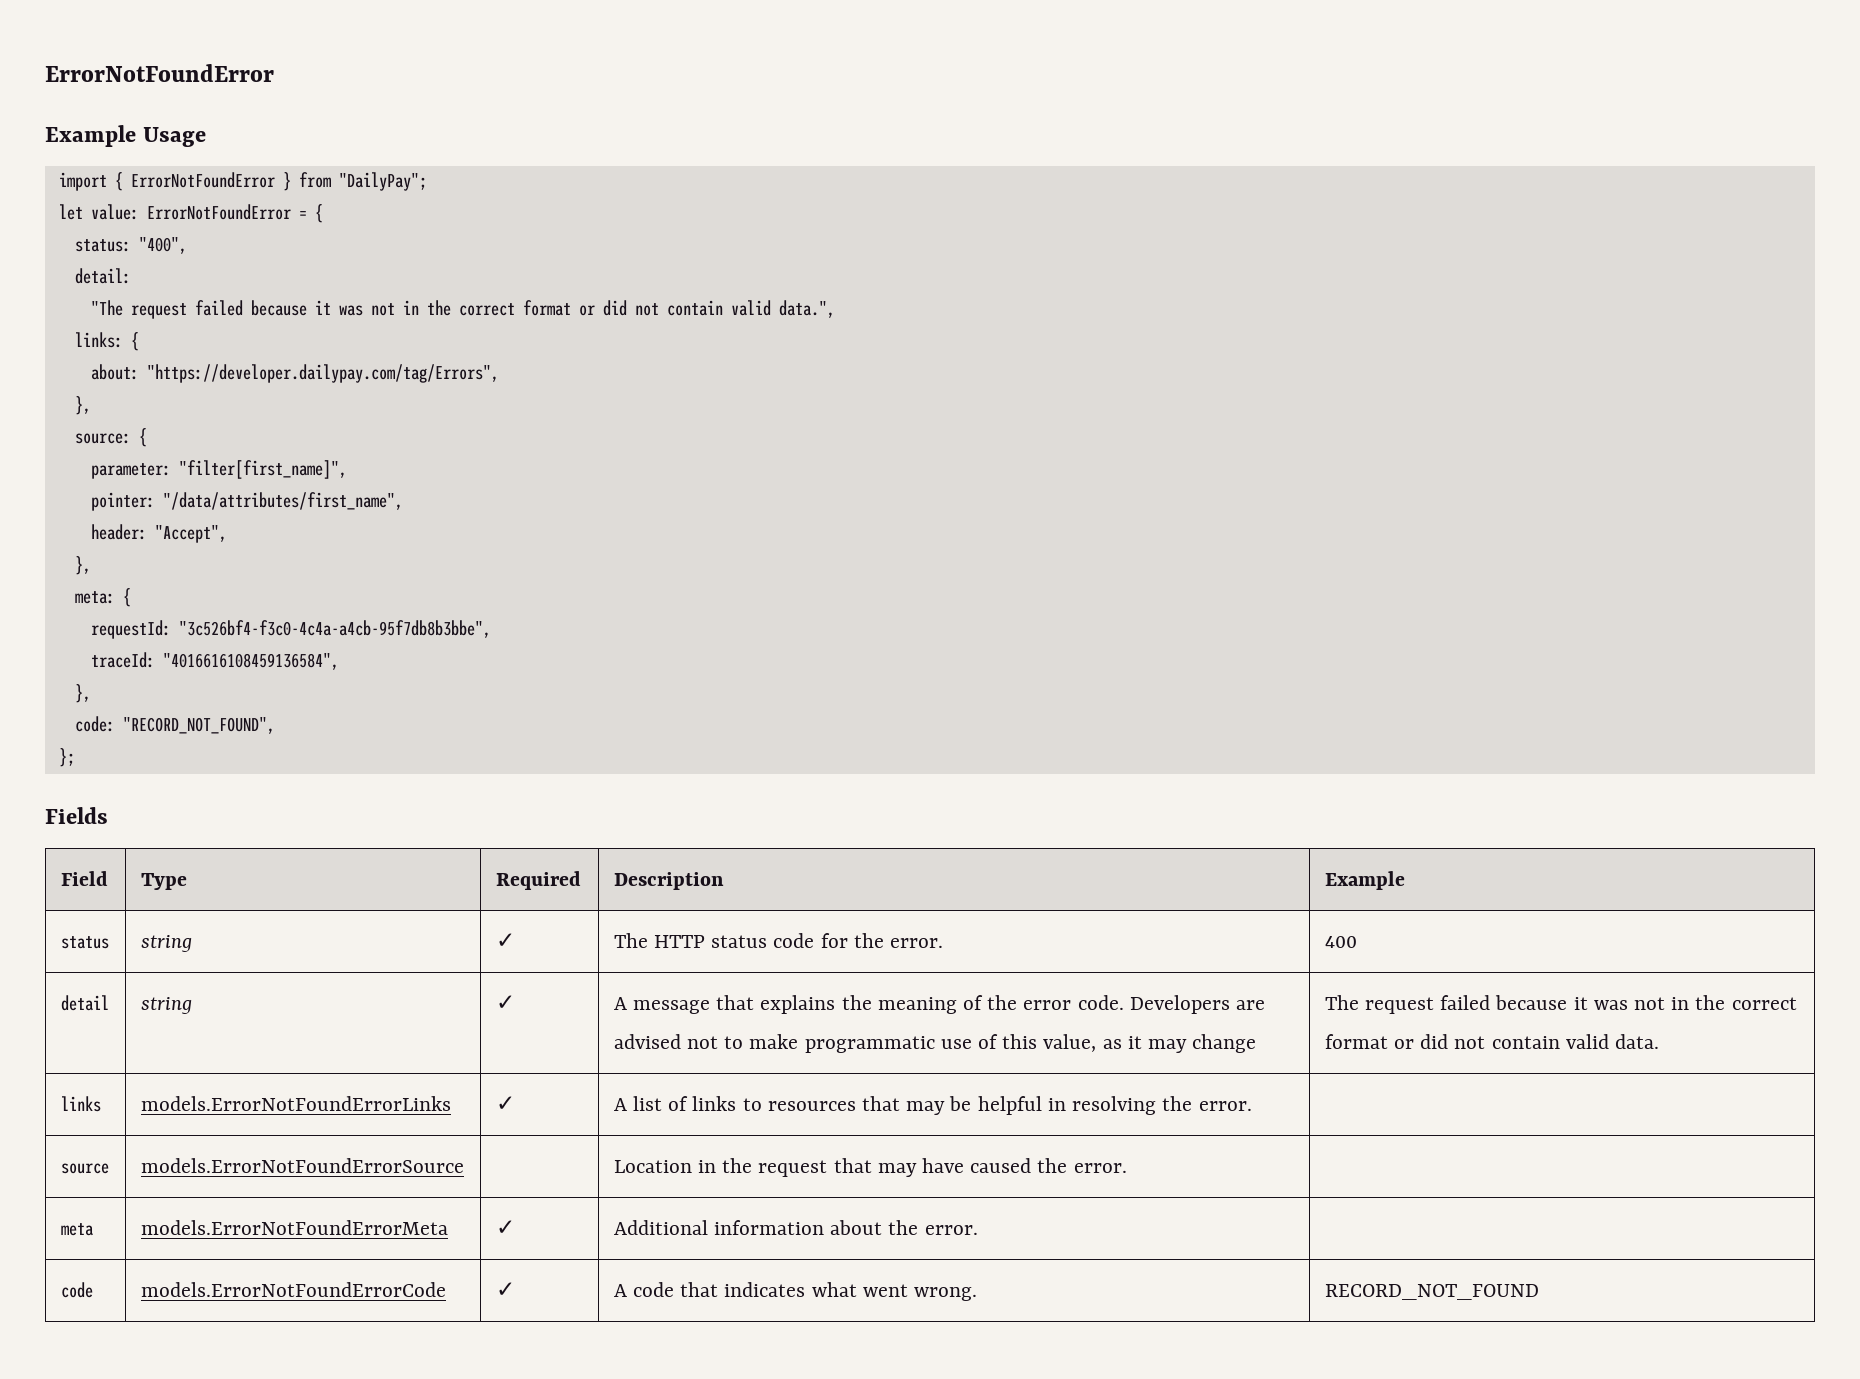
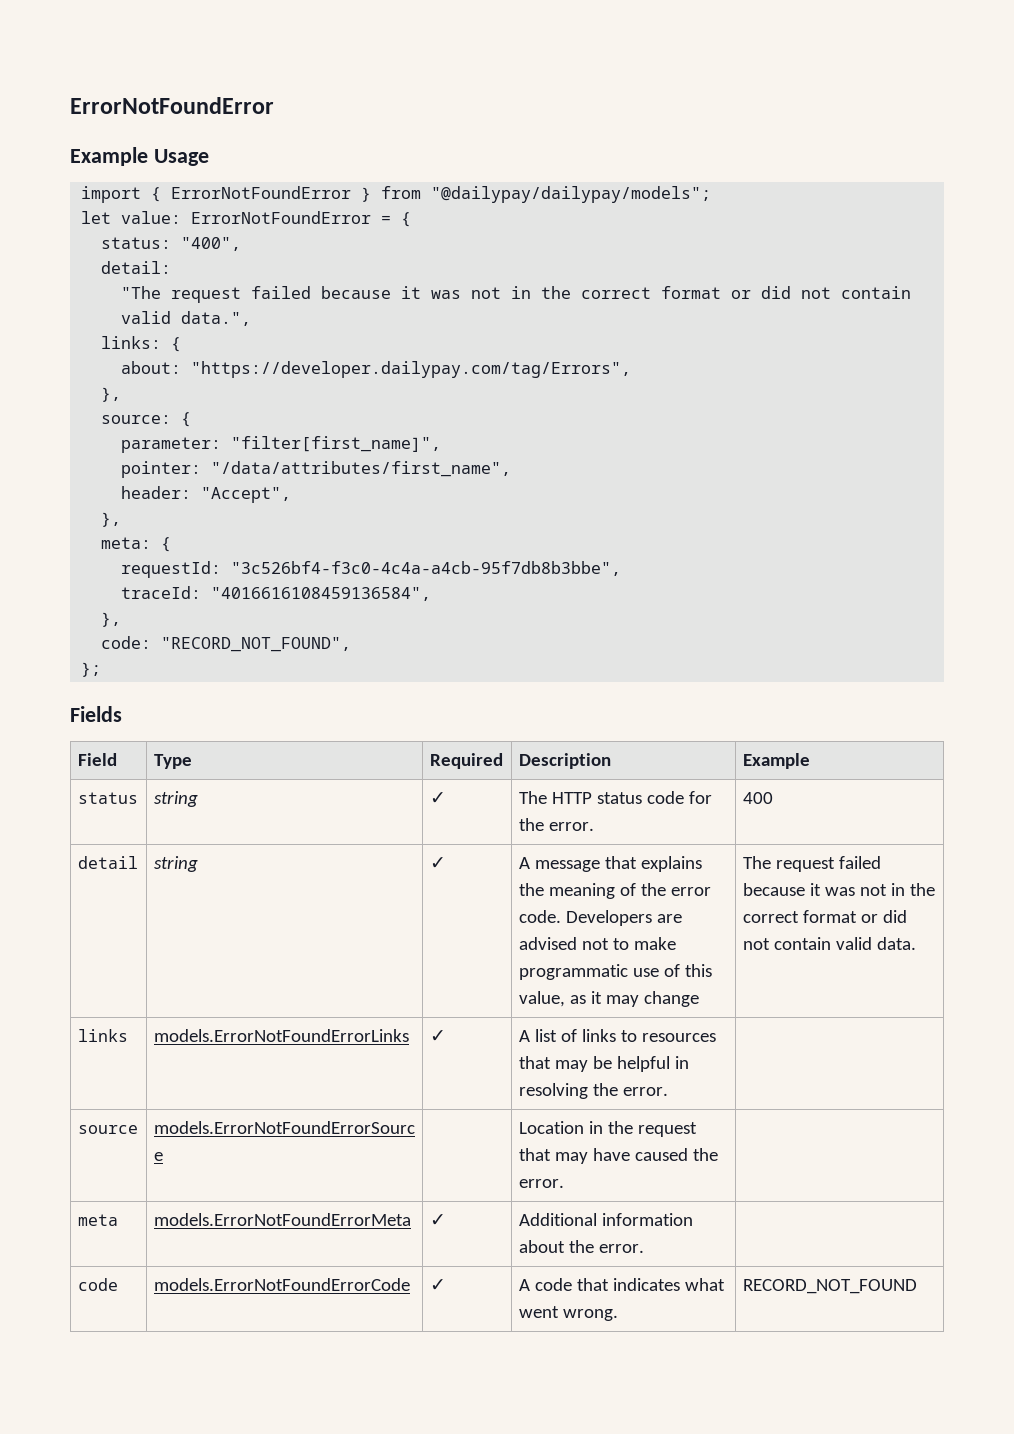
- import { ErrorNotFoundError } from "DailyPay";
+ import { ErrorNotFoundError } from "@dailypay/dailypay/models";

